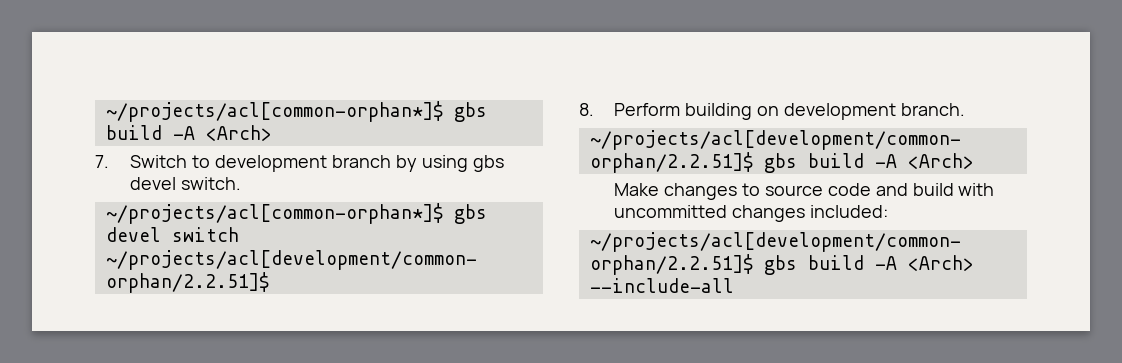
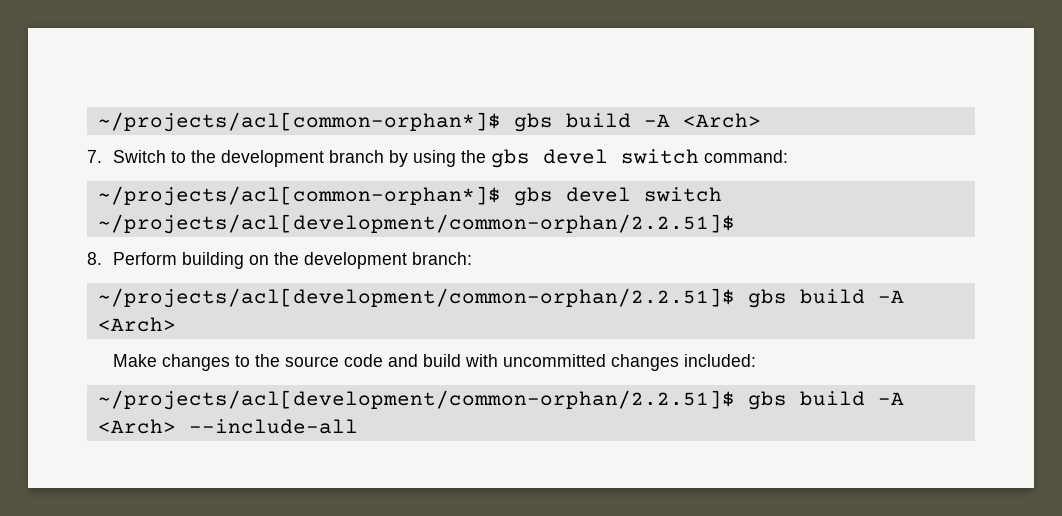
- 7. Switch to development branch by using gbs devel switch.
+ 7. Switch to the development branch by using the gbs devel switch command:
- 8. Perform building on development branch.
+ 8. Perform building on the development branch:
- Make changes to source code and build with uncommitted changes included:
+ Make changes to the source code and build with uncommitted changes included:

